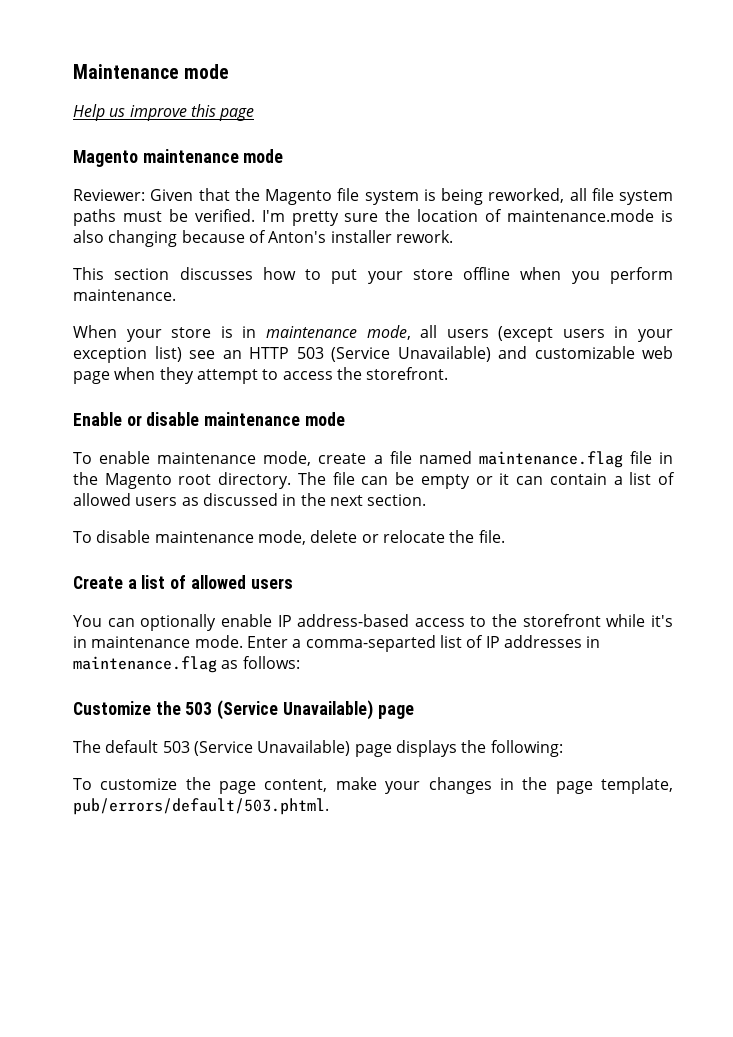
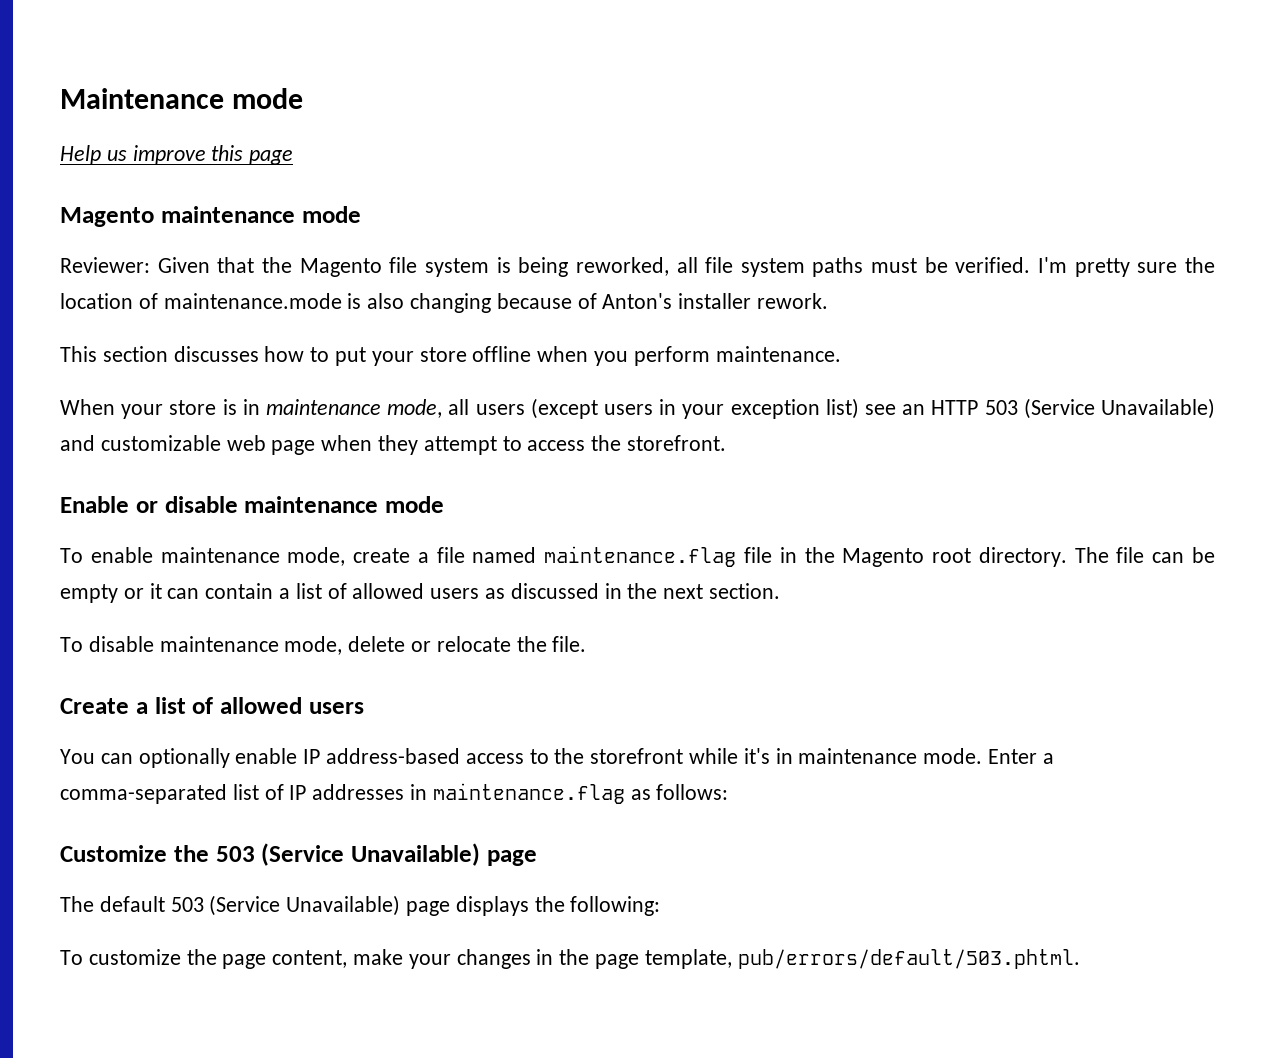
- Enter a comma-separted list of IP addresses in maintenance.flag as follows:
+ Enter a comma-separated list of IP addresses in maintenance.flag as follows:

